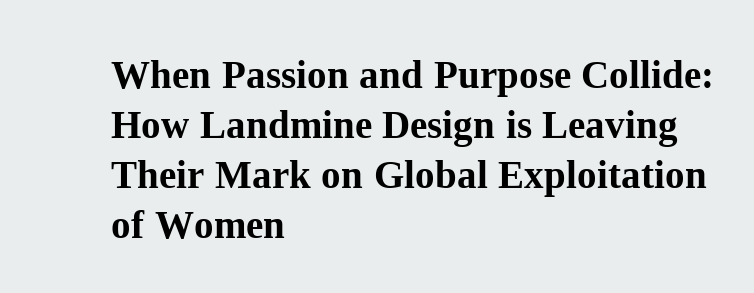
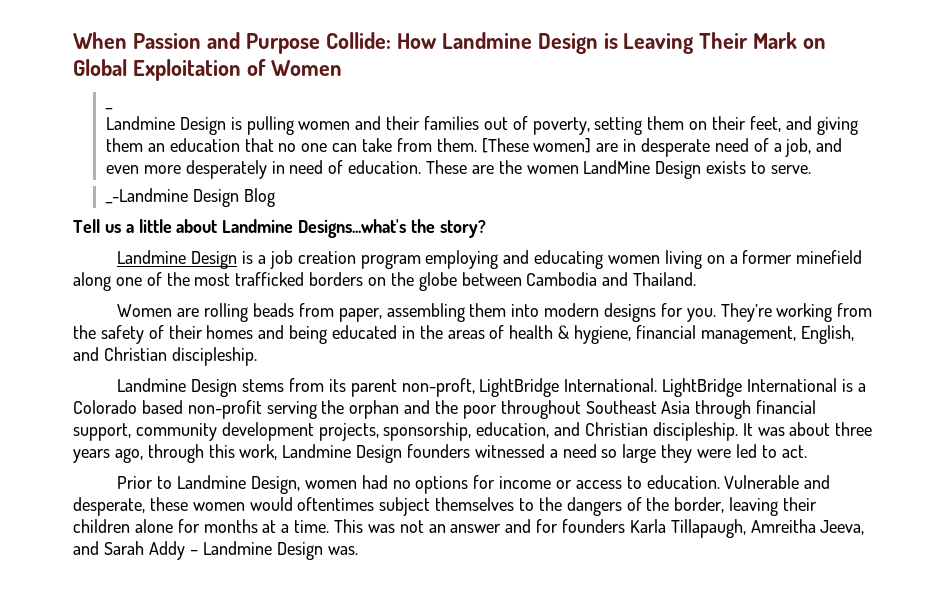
+ _
+ Landmine Design is pulling women and their families out of poverty, setting them on their feet, and giving them an education that no one can take from them. [These women] are in desperate need of a job, and even more desperately in need of education. These are the women LandMine Design exists to serve.
+ _-Landmine Design Blog
+ Tell us a little about Landmine Designs...what's the story?
+ Landmine Design is a job creation program employing and educating women living on a former minefield along one of the most trafficked borders on the globe between Cambodia and Thailand.
+ Women are rolling beads from paper, assembling them into modern designs for you. They’re working from the safety of their homes and being educated in the areas of health & hygiene, financial management, English, and Christian discipleship.
+ Landmine Design stems from its parent non-proft, LightBridge International. LightBridge International is a Colorado based non-profit serving the orphan and the poor throughout Southeast Asia through financial support, community development projects, sponsorship, education, and Christian discipleship. It was about three years ago, through this work, Landmine Design founders witnessed a need so large they were led to act.
+ Prior to Landmine Design, women had no options for income or access to education. Vulnerable and desperate, these women would oftentimes subject themselves to the dangers of the border, leaving their children alone for months at a time. This was not an answer and for founders Karla Tillapaugh, Amreitha Jeeva, and Sarah Addy – Landmine Design was.

